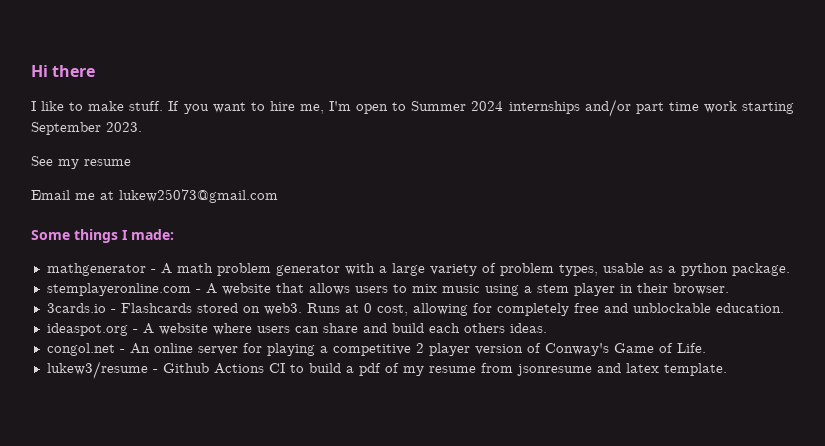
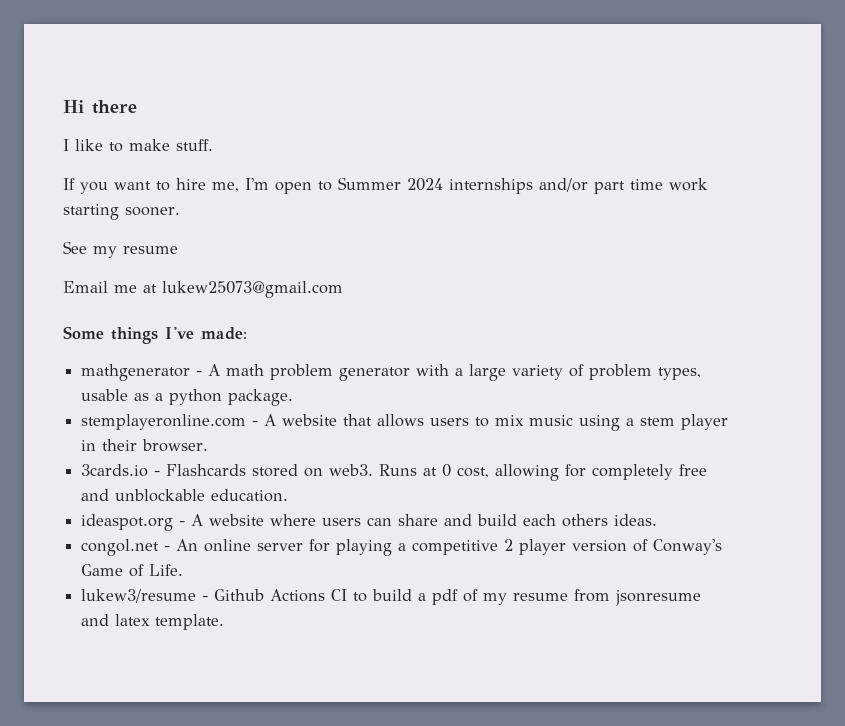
- I like to make stuff. If you want to hire me, I'm open to Summer 2024 internships and/or part time work starting September 2023.
+ I like to make stuff.
+ If you want to hire me, I'm open to Summer 2024 internships and/or part time work starting sooner.
- Some things I made:
+ Some things I've made:

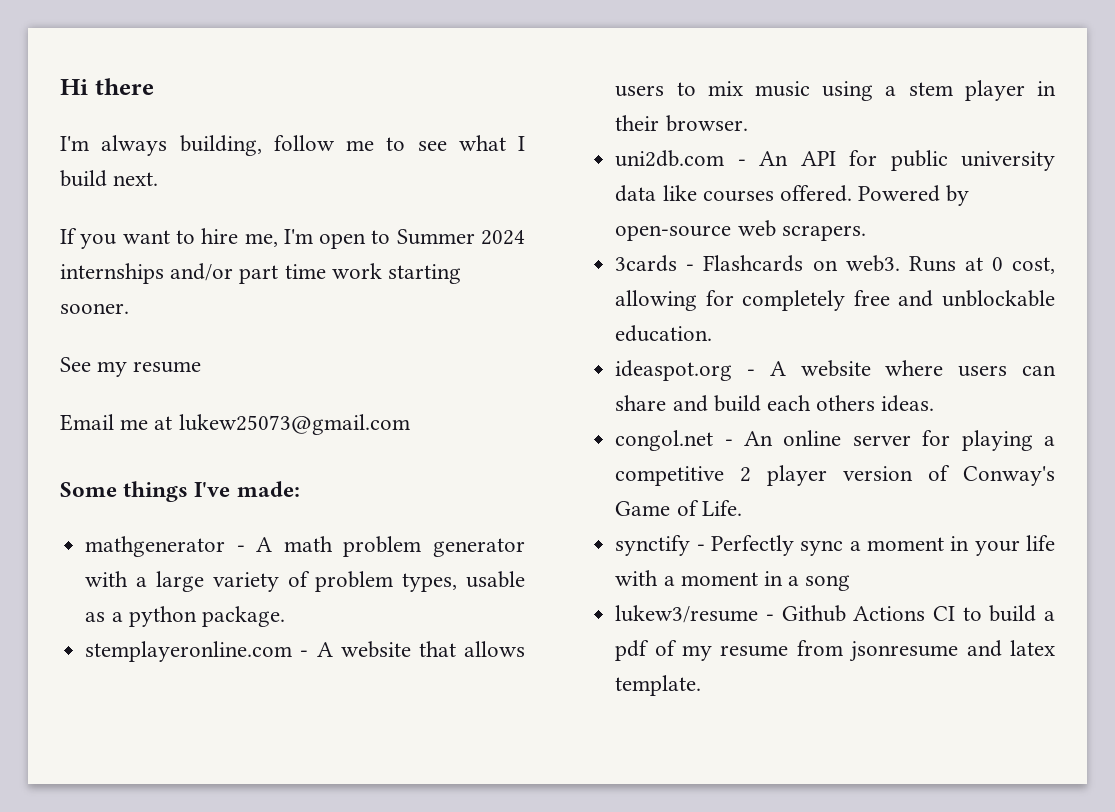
- I like to make stuff.
+ I'm always building, follow me to see what I build next.
- 3cards.io - Flashcards stored on web3.
+ uni2db.com - An API for public university data like courses offered. Powered by open-source web scrapers.
+ 3cards - Flashcards on web3.
+ synctify - Perfectly sync a moment in your life with a moment in a song

